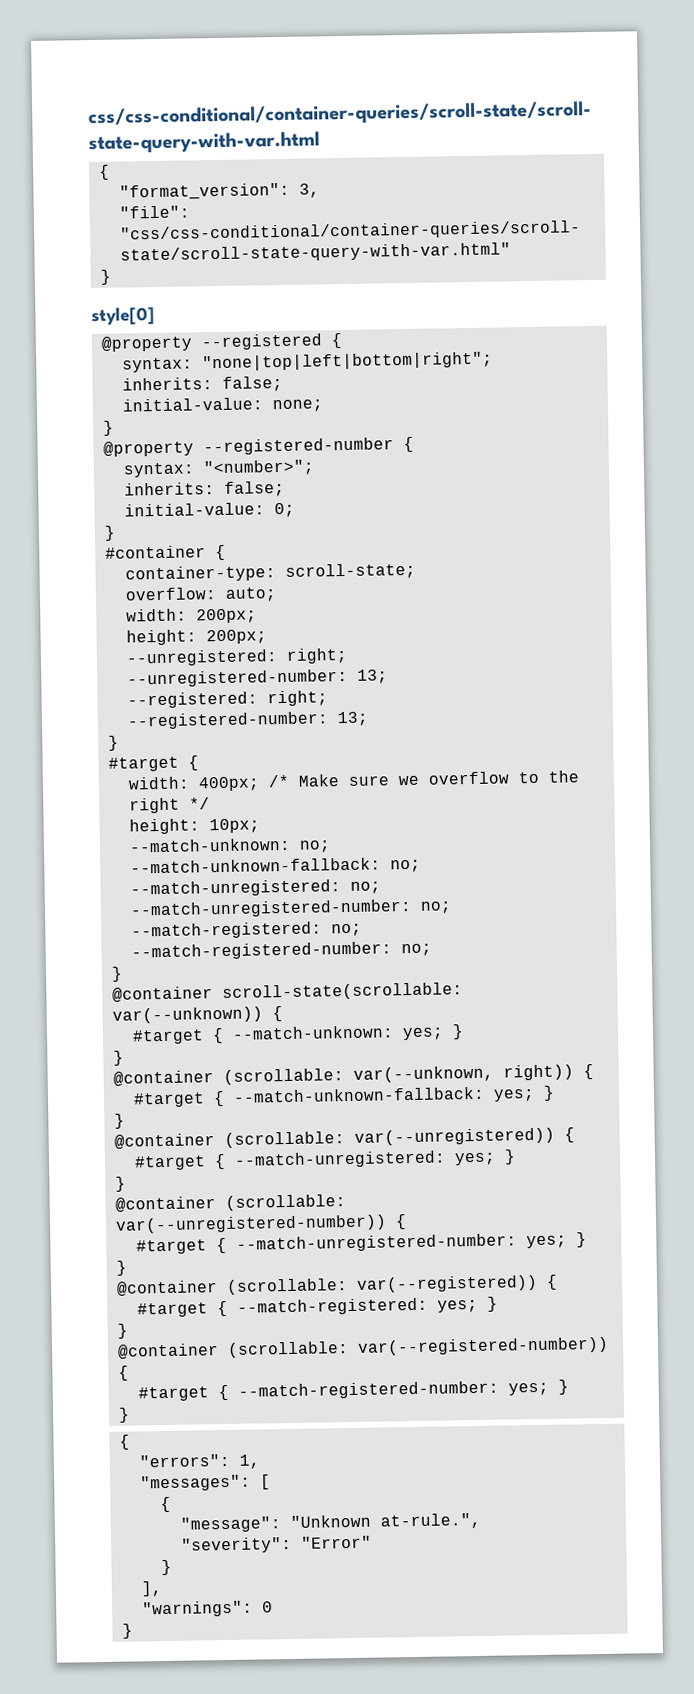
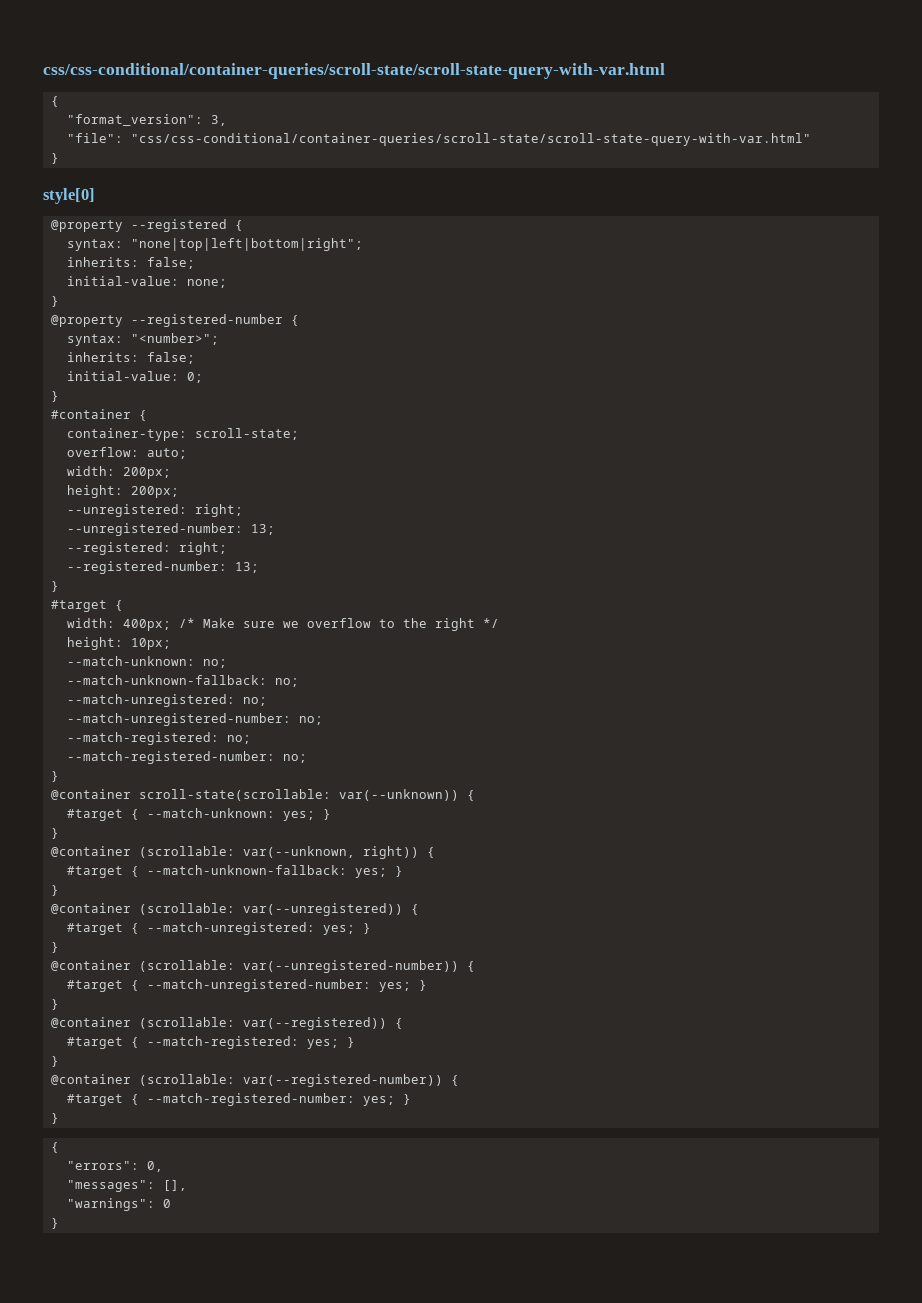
- "errors": 1,
+ "errors": 0,
- "messages": [
- {
- "message": "Unknown at-rule.",
- "severity": "Error"
- }
- ],
+ "messages": [],

